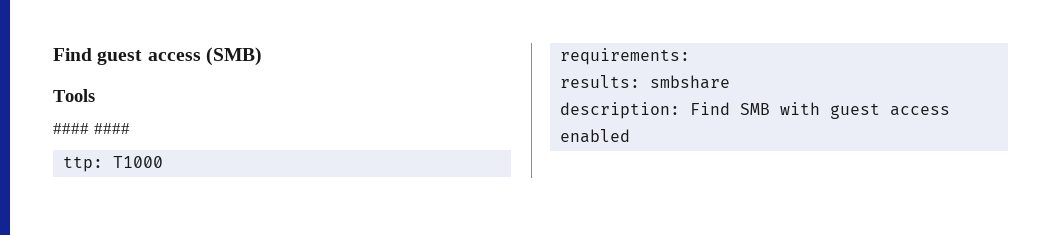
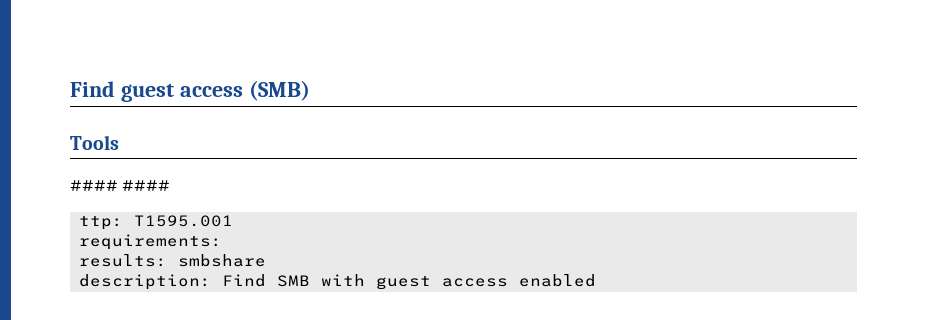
- ttp: T1000
+ ttp: T1595.001

